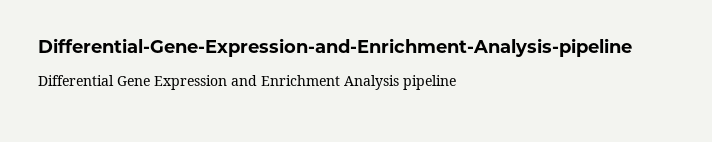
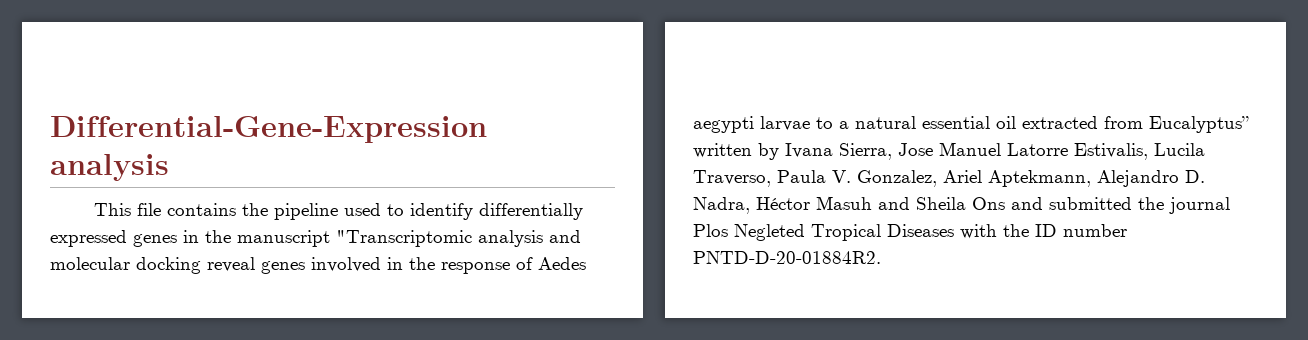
- Differential-Gene-Expression-and-Enrichment-Analysis-pipeline
- Differential Gene Expression and Enrichment Analysis pipeline
+ Differential-Gene-Expression analysis
+ This file contains the pipeline used to identify differentially expressed genes in the manuscript "Transcriptomic analysis and molecular docking reveal genes involved in the response of Aedes aegypti larvae to a natural essential oil extracted from Eucalyptus” written by Ivana Sierra, Jose Manuel Latorre Estivalis, Lucila Traverso, Paula V. Gonzalez, Ariel Aptekmann, Alejandro D. Nadra, Héctor Masuh and Sheila Ons and submitted the journal Plos Negleted Tropical Diseases with the ID number PNTD-D-20-01884R2.

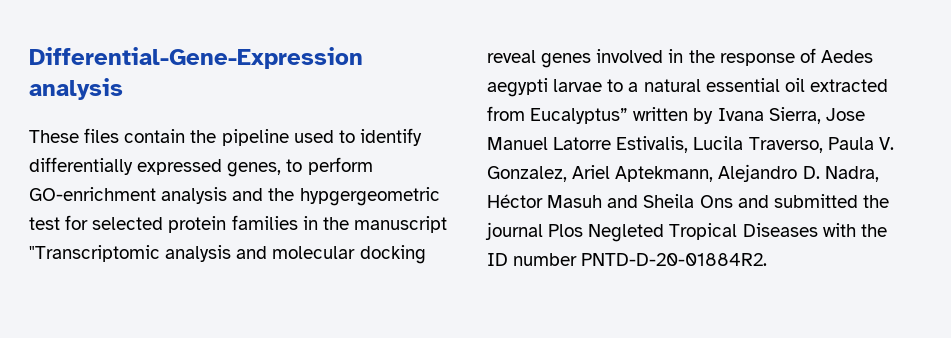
- This file contains the pipeline used to identify differentially expressed genes in the manuscript "Transcriptomic analysis and molecular docking reveal genes involved in the response of Aedes aegypti larvae to a natural essential oil extracted from Eucalyptus” written by Ivana Sierra, Jose Manuel Latorre Estivalis, Lucila Traverso, Paula V. Gonzalez, Ariel Aptekmann, Alejandro D. Nadra, Héctor Masuh and Sheila Ons and submitted the journal Plos Negleted Tropical Diseases with the ID number PNTD-D-20-01884R2.
+ These files contain the pipeline used to identify differentially expressed genes, to perform GO-enrichment analysis and the hypgergeometric test for selected protein families in the manuscript "Transcriptomic analysis and molecular docking reveal genes involved in the response of Aedes aegypti larvae to a natural essential oil extracted from Eucalyptus” written by Ivana Sierra, Jose Manuel Latorre Estivalis, Lucila Traverso, Paula V. Gonzalez, Ariel Aptekmann, Alejandro D. Nadra, Héctor Masuh and Sheila Ons and submitted the journal Plos Negleted Tropical Diseases with the ID number PNTD-D-20-01884R2.

